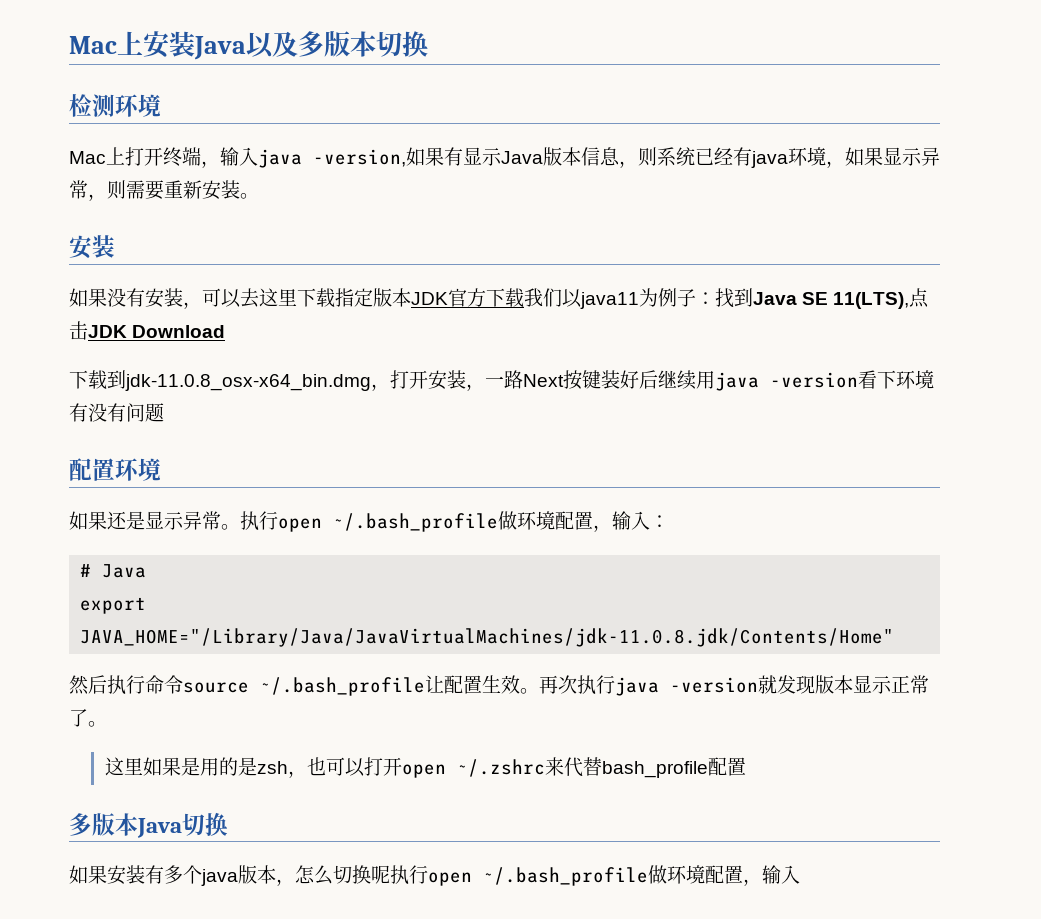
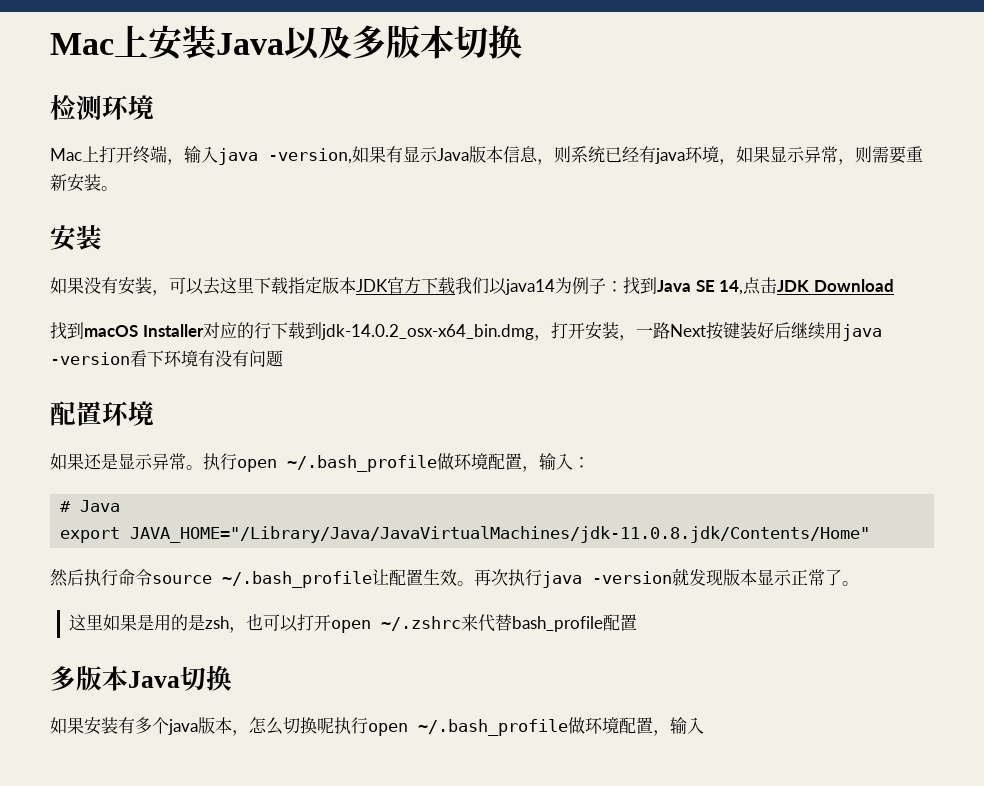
- 如果没有安装，可以去这里下载指定版本JDK官方下载我们以java11为例子：找到Java SE 11(LTS),点击JDK Download
+ 如果没有安装，可以去这里下载指定版本JDK官方下载我们以java14为例子：找到Java SE 14,点击JDK Download
- 下载到jdk-11.0.8_osx-x64_bin.dmg，打开安装，一路Next按键装好后继续用java -version看下环境有没有问题
+ 找到macOS Installer对应的行下载到jdk-14.0.2_osx-x64_bin.dmg，打开安装，一路Next按键装好后继续用java -version看下环境有没有问题

